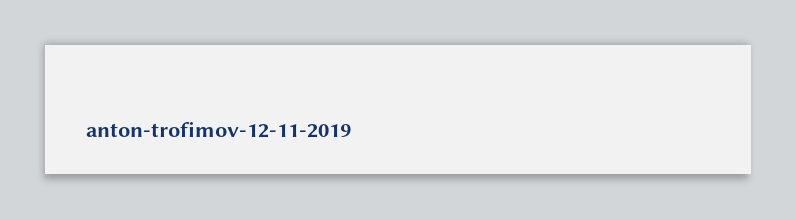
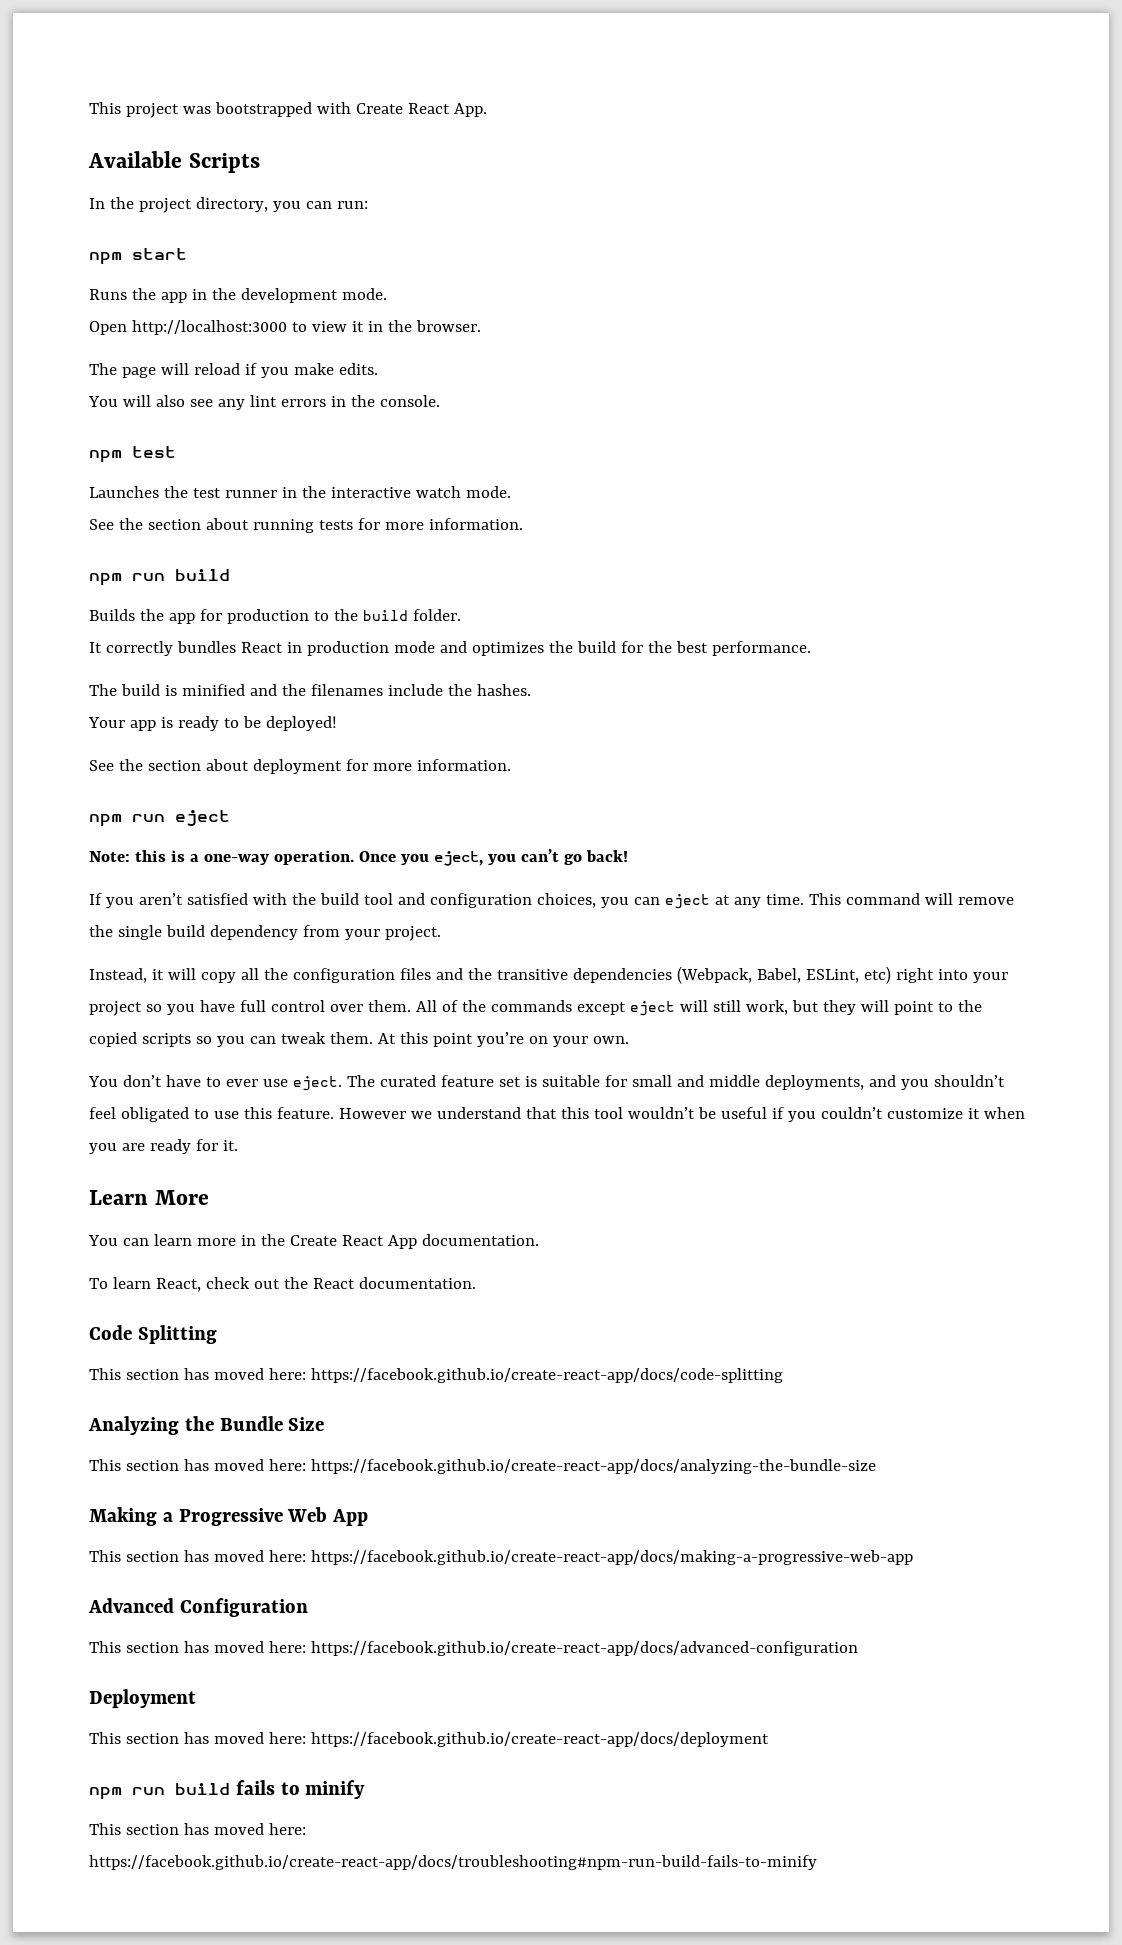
- anton-trofimov-12-11-2019
+ This project was bootstrapped with Create React App.
+ Available Scripts
+ In the project directory, you can run:
+ npm start
+ Runs the app in the development mode.
+ Open http://localhost:3000 to view it in the browser.
+ The page will reload if you make edits.
+ You will also see any lint errors in the console.
+ npm test
+ Launches the test runner in the interactive watch mode.
+ See the section about running tests for more information.
+ npm run build
+ Builds the app for production to the build folder.
+ It correctly bundles React in production mode and optimizes the build for the best performance.
+ The build is minified and the filenames include the hashes.
+ Your app is ready to be deployed!
+ See the section about deployment for more information.
+ npm run eject
+ Note: this is a one-way operation. Once you eject, you can’t go back!
+ If you aren’t satisfied with the build tool and configuration choices, you can eject at any time. This command will remove the single build dependency from your project.
+ Instead, it will copy all the configuration files and the transitive dependencies (Webpack, Babel, ESLint, etc) right into your project so you have full control over them. All of the commands except eject will still work, but they will point to the copied scripts so you can tweak them. At this point you’re on your own.
+ You don’t have to ever use eject. The curated feature set is suitable for small and middle deployments, and you shouldn’t feel obligated to use this feature. However we understand that this tool wouldn’t be useful if you couldn’t customize it when you are ready for it.
+ Learn More
+ You can learn more in the Create React App documentation.
+ To learn React, check out the React documentation.
+ Code Splitting
+ This section has moved here: https://facebook.github.io/create-react-app/docs/code-splitting
+ Analyzing the Bundle Size
+ This section has moved here: https://facebook.github.io/create-react-app/docs/analyzing-the-bundle-size
+ Making a Progressive Web App
+ This section has moved here: https://facebook.github.io/create-react-app/docs/making-a-progressive-web-app
+ Advanced Configuration
+ This section has moved here: https://facebook.github.io/create-react-app/docs/advanced-configuration
+ Deployment
+ This section has moved here: https://facebook.github.io/create-react-app/docs/deployment
+ npm run build fails to minify
+ This section has moved here: https://facebook.github.io/create-react-app/docs/troubleshooting#npm-run-build-fails-to-minify

